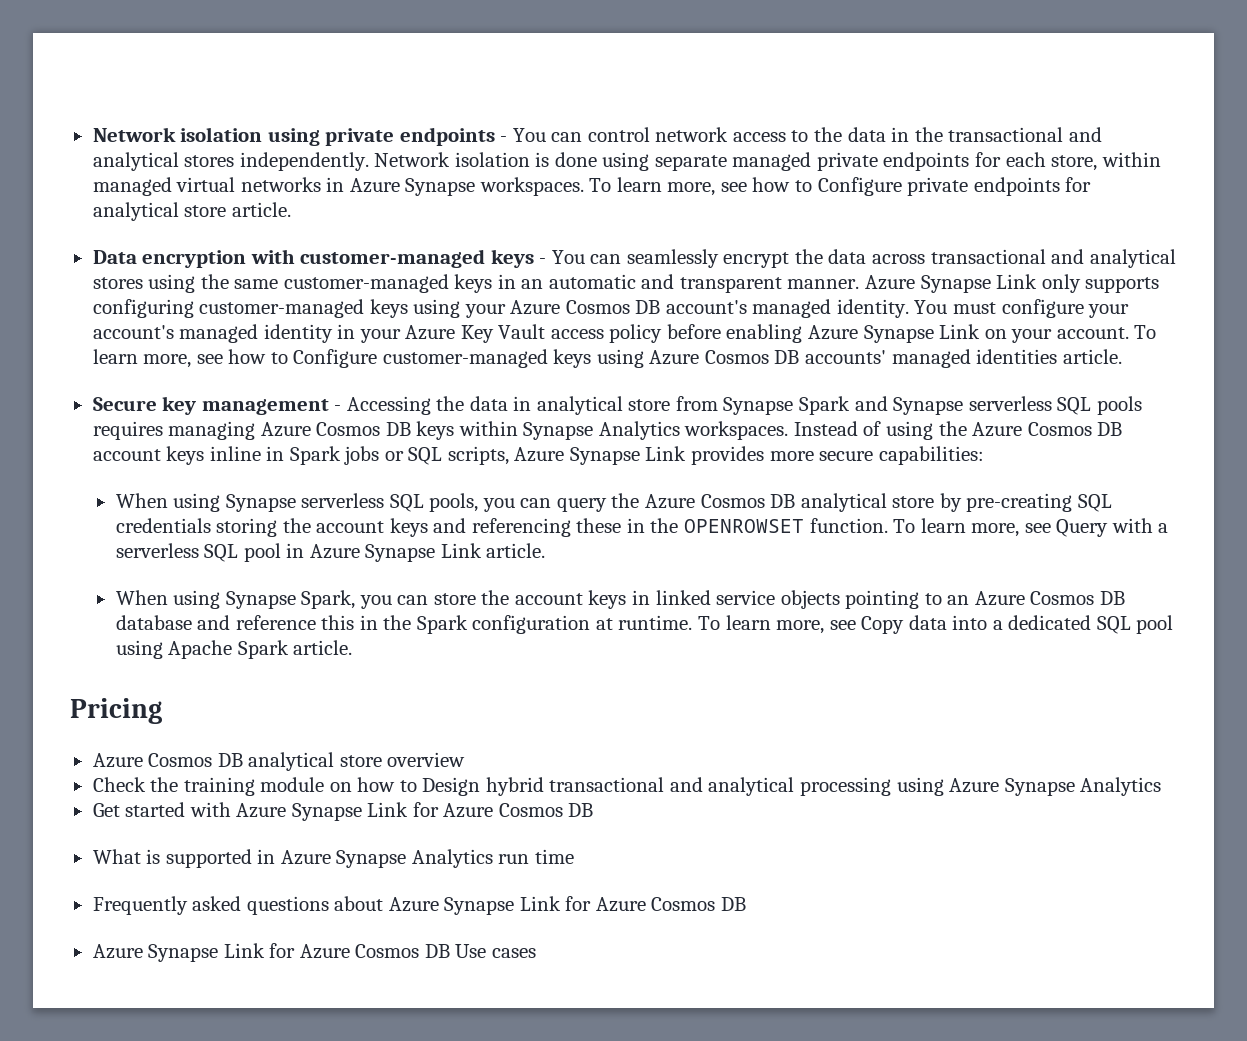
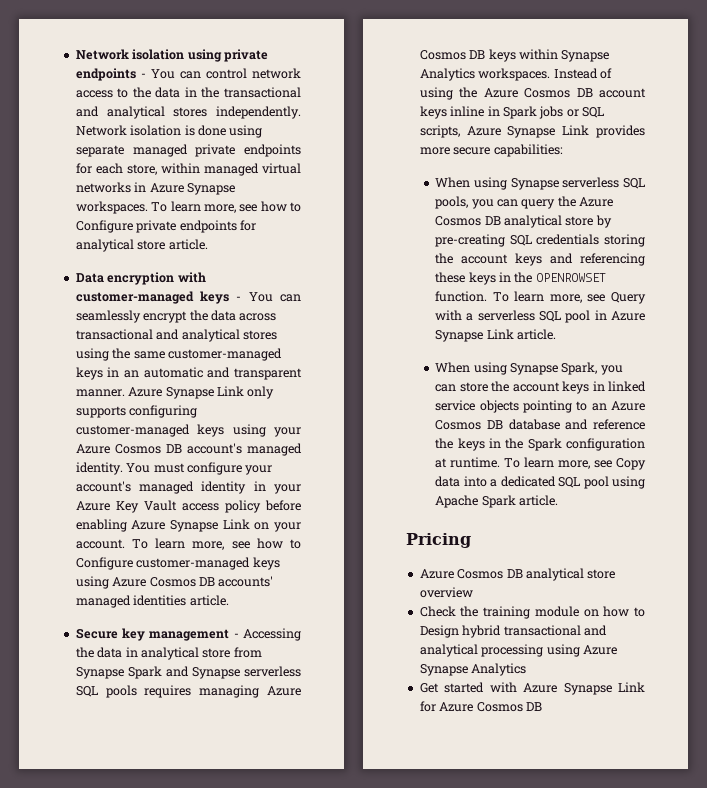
- When using Synapse serverless SQL pools, you can query the Azure Cosmos DB analytical store by pre-creating SQL credentials storing the account keys and referencing these in the OPENROWSET function.
+ When using Synapse serverless SQL pools, you can query the Azure Cosmos DB analytical store by pre-creating SQL credentials storing the account keys and referencing these keys in the OPENROWSET function.
- When using Synapse Spark, you can store the account keys in linked service objects pointing to an Azure Cosmos DB database and reference this in the Spark configuration at runtime.
+ When using Synapse Spark, you can store the account keys in linked service objects pointing to an Azure Cosmos DB database and reference the keys in the Spark configuration at runtime.
- What is supported in Azure Synapse Analytics run time
- Frequently asked questions about Azure Synapse Link for Azure Cosmos DB
- Azure Synapse Link for Azure Cosmos DB Use cases

